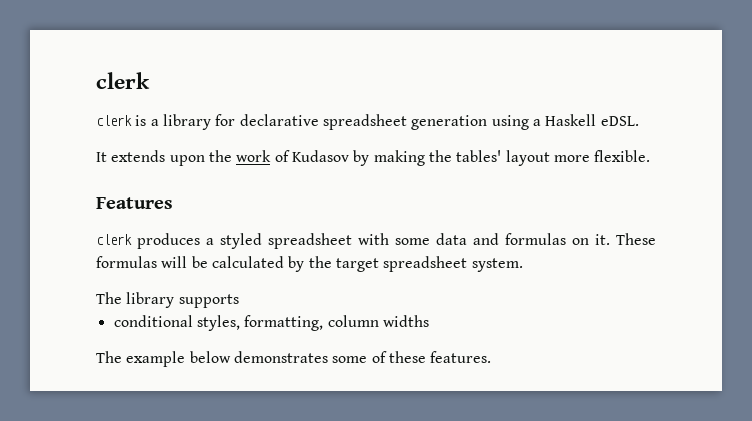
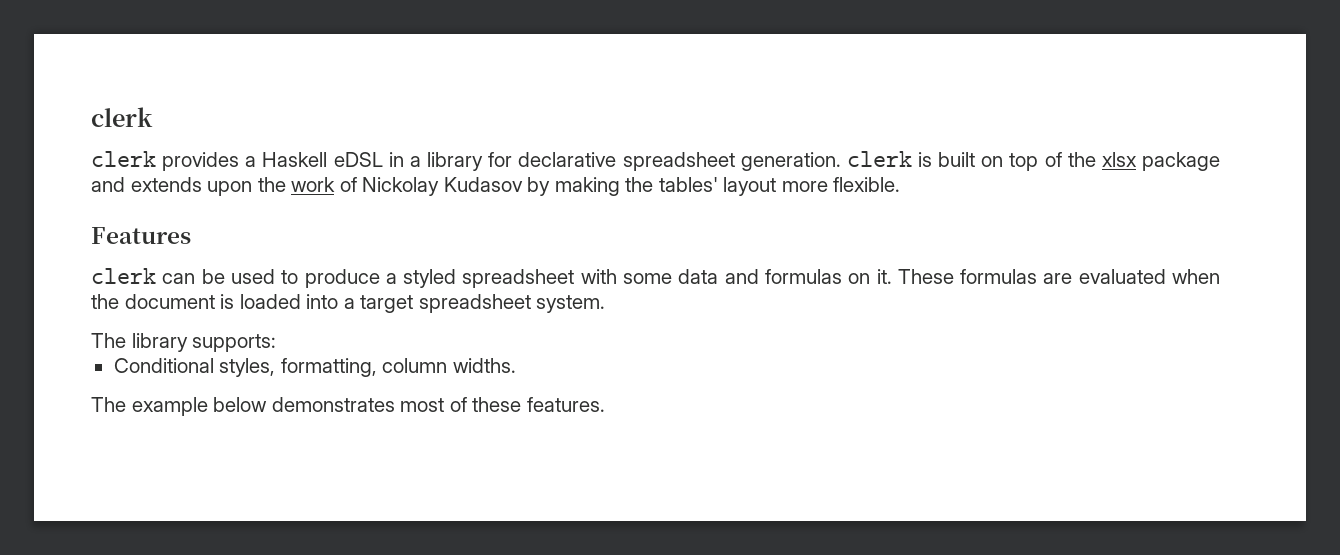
- clerk is a library for declarative spreadsheet generation using a Haskell eDSL.
- It extends upon the work of Kudasov by making the tables' layout more flexible.
+ clerk provides a Haskell eDSL in a library for declarative spreadsheet generation. clerk is built on top of the xlsx package and extends upon the work of Nickolay Kudasov by making the tables' layout more flexible.
- clerk produces a styled spreadsheet with some data and formulas on it.
+ clerk can be used to produce a styled spreadsheet with some data and formulas on it.
- These formulas will be calculated by the target spreadsheet system.
+ These formulas are evaluated when the document is loaded into a target spreadsheet system.
- The library supports
- conditional styles, formatting, column widths
+ The library supports:
+ Conditional styles, formatting, column widths.
- The example below demonstrates some of these features.
+ The example below demonstrates most of these features.

